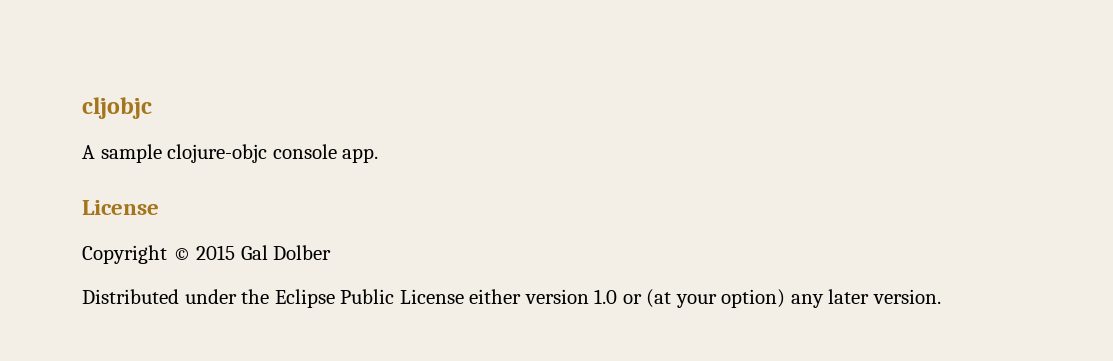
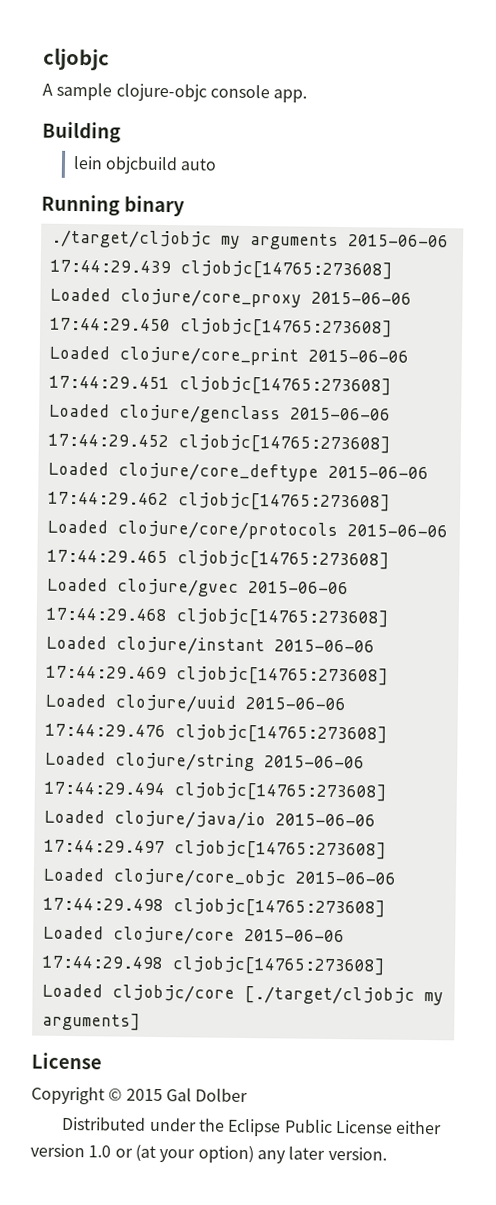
+ Building
+ lein objcbuild auto
+ Running binary
+ ./target/cljobjc my arguments 2015-06-06 17:44:29.439 cljobjc[14765:273608] Loaded clojure/core_proxy 2015-06-06 17:44:29.450 cljobjc[14765:273608] Loaded clojure/core_print 2015-06-06 17:44:29.451 cljobjc[14765:273608] Loaded clojure/genclass 2015-06-06 17:44:29.452 cljobjc[14765:273608] Loaded clojure/core_deftype 2015-06-06 17:44:29.462 cljobjc[14765:273608] Loaded clojure/core/protocols 2015-06-06 17:44:29.465 cljobjc[14765:273608] Loaded clojure/gvec 2015-06-06 17:44:29.468 cljobjc[14765:273608] Loaded clojure/instant 2015-06-06 17:44:29.469 cljobjc[14765:273608] Loaded clojure/uuid 2015-06-06 17:44:29.476 cljobjc[14765:273608] Loaded clojure/string 2015-06-06 17:44:29.494 cljobjc[14765:273608] Loaded clojure/java/io 2015-06-06 17:44:29.497 cljobjc[14765:273608] Loaded clojure/core_objc 2015-06-06 17:44:29.498 cljobjc[14765:273608] Loaded clojure/core 2015-06-06 17:44:29.498 cljobjc[14765:273608] Loaded cljobjc/core [./target/cljobjc my arguments]

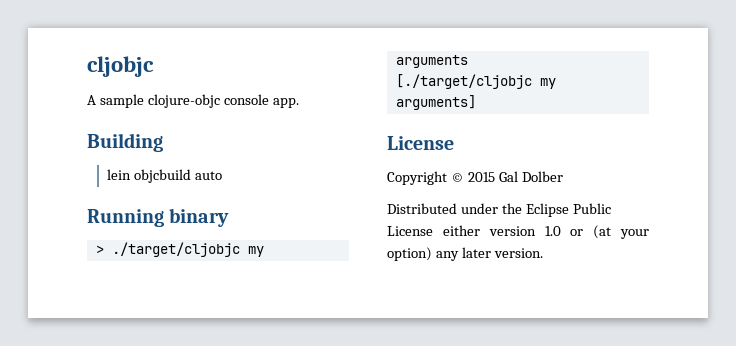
- ./target/cljobjc my arguments 2015-06-06 17:44:29.439 cljobjc[14765:273608] Loaded clojure/core_proxy 2015-06-06 17:44:29.450 cljobjc[14765:273608] Loaded clojure/core_print 2015-06-06 17:44:29.451 cljobjc[14765:273608] Loaded clojure/genclass 2015-06-06 17:44:29.452 cljobjc[14765:273608] Loaded clojure/core_deftype 2015-06-06 17:44:29.462 cljobjc[14765:273608] Loaded clojure/core/protocols 2015-06-06 17:44:29.465 cljobjc[14765:273608] Loaded clojure/gvec 2015-06-06 17:44:29.468 cljobjc[14765:273608] Loaded clojure/instant 2015-06-06 17:44:29.469 cljobjc[14765:273608] Loaded clojure/uuid 2015-06-06 17:44:29.476 cljobjc[14765:273608] Loaded clojure/string 2015-06-06 17:44:29.494 cljobjc[14765:273608] Loaded clojure/java/io 2015-06-06 17:44:29.497 cljobjc[14765:273608] Loaded clojure/core_objc 2015-06-06 17:44:29.498 cljobjc[14765:273608] Loaded clojure/core 2015-06-06 17:44:29.498 cljobjc[14765:273608] Loaded cljobjc/core [./target/cljobjc my arguments]
+ > ./target/cljobjc my arguments
+ [./target/cljobjc my arguments]

